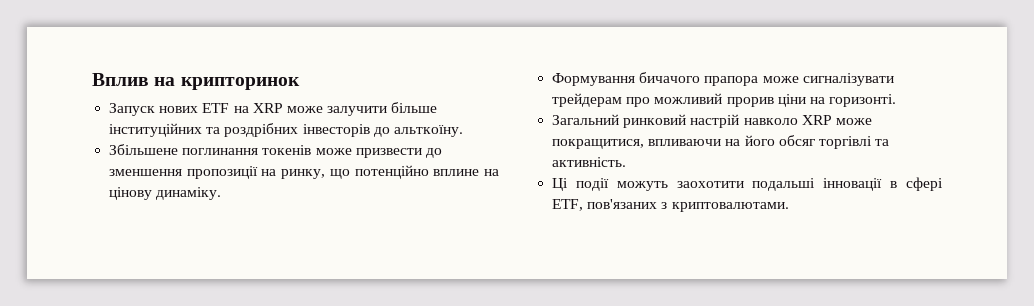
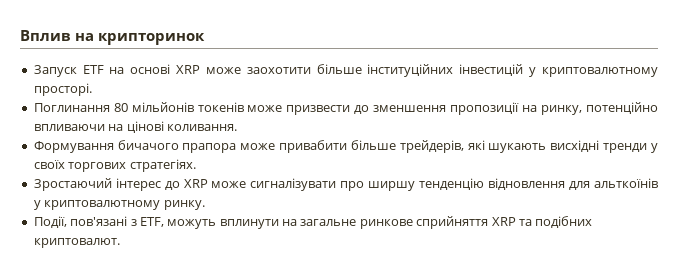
- Запуск нових ETF на XRP може залучити більше інституційних та роздрібних інвесторів до альткоїну.
- Збільшене поглинання токенів може призвести до зменшення пропозиції на ринку, що потенційно вплине на цінову динаміку.
- Формування бичачого прапора може сигналізувати трейдерам про можливий прорив ціни на горизонті.
- Загальний ринковий настрій навколо XRP може покращитися, впливаючи на його обсяг торгівлі та активність.
- Ці події можуть заохотити подальші інновації в сфері ETF, пов'язаних з криптовалютами.
+ Запуск ETF на основі XRP може заохотити більше інституційних інвестицій у криптовалютному просторі.
+ Поглинання 80 мільйонів токенів може призвести до зменшення пропозиції на ринку, потенційно впливаючи на цінові коливання.
+ Формування бичачого прапора може привабити більше трейдерів, які шукають висхідні тренди у своїх торгових стратегіях.
+ Зростаючий інтерес до XRP може сигналізувати про ширшу тенденцію відновлення для альткоїнів у криптовалютному ринку.
+ Події, пов'язані з ETF, можуть вплинути на загальне ринкове сприйняття XRP та подібних криптовалют.

